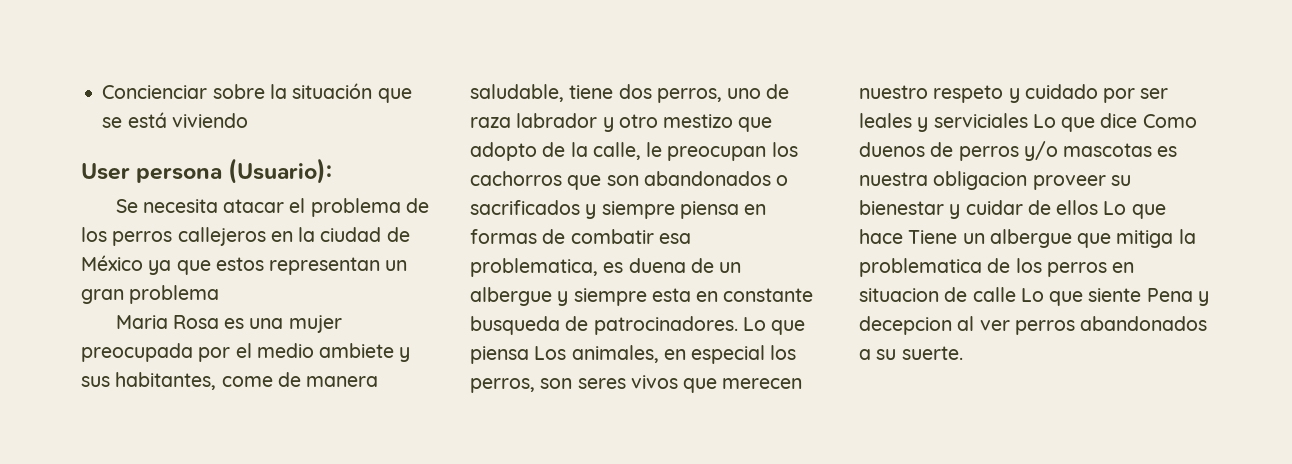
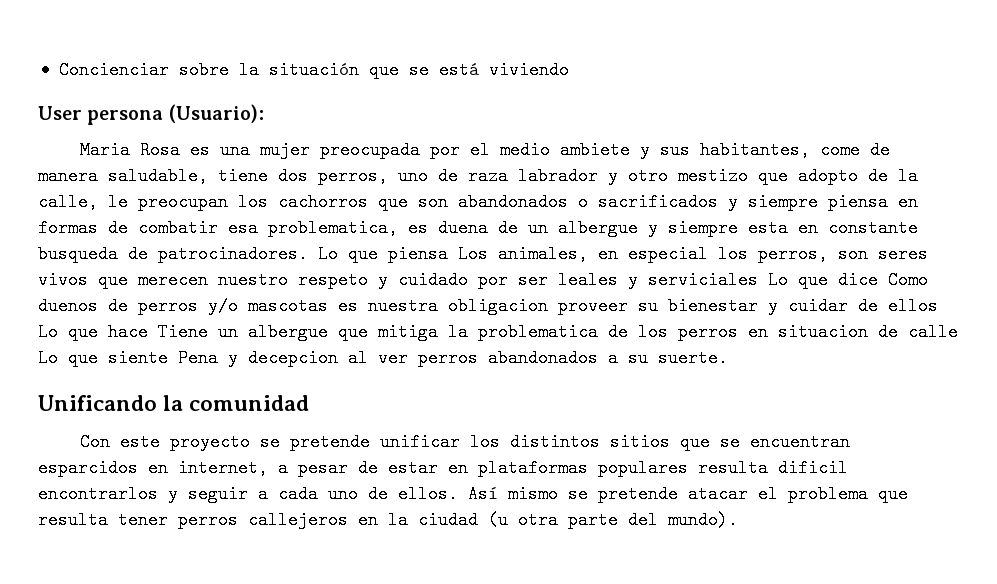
- Se necesita atacar el problema de los perros callejeros en la ciudad de México ya que estos representan un gran problema
+ Unificando la comunidad
+ Con este proyecto se pretende unificar los distintos sitios que se encuentran esparcidos en internet, a pesar de estar en plataformas populares resulta dificil encontrarlos y seguir a cada uno de ellos. Así mismo se pretende atacar el problema que resulta tener perros callejeros en la ciudad (u otra parte del mundo).

